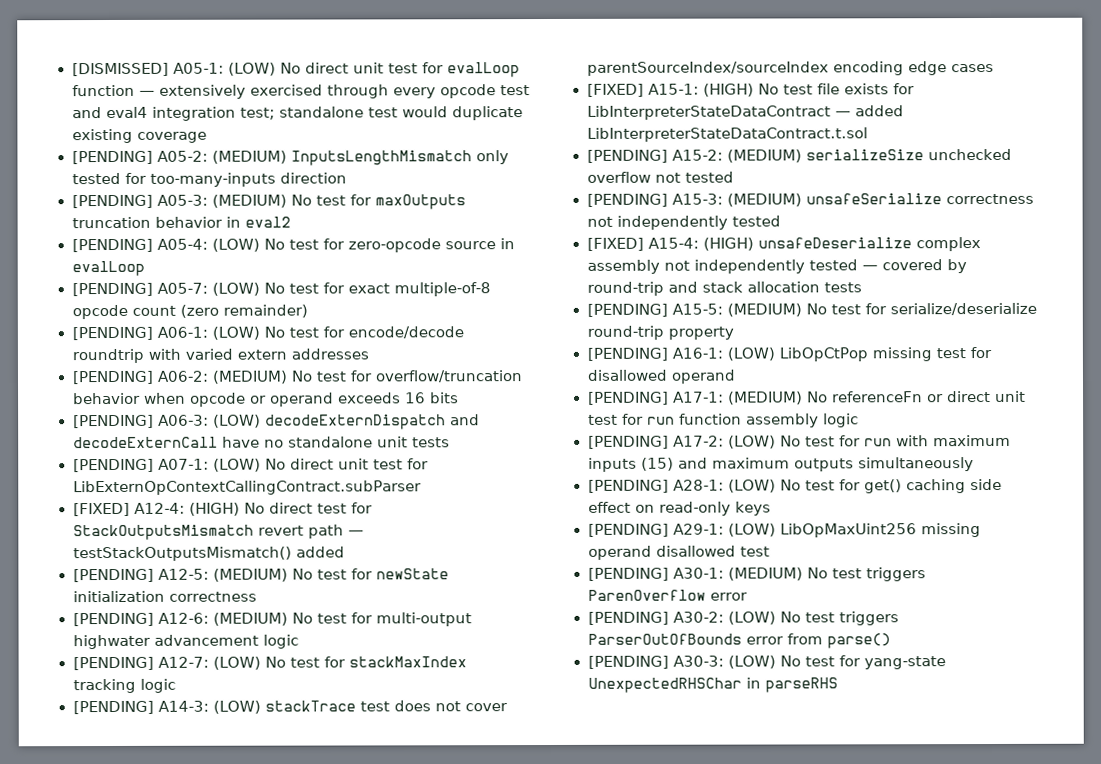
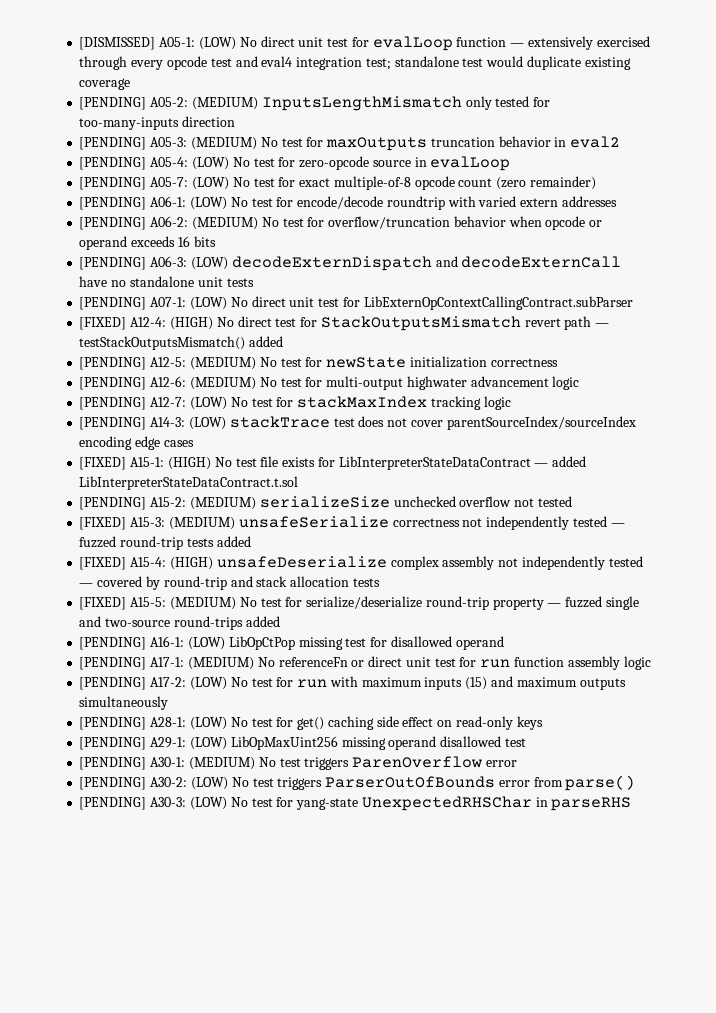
- [PENDING] A15-3: (MEDIUM) unsafeSerialize correctness not independently tested
+ [FIXED] A15-3: (MEDIUM) unsafeSerialize correctness not independently tested — fuzzed round-trip tests added
- [PENDING] A15-5: (MEDIUM) No test for serialize/deserialize round-trip property
+ [FIXED] A15-5: (MEDIUM) No test for serialize/deserialize round-trip property — fuzzed single and two-source round-trips added

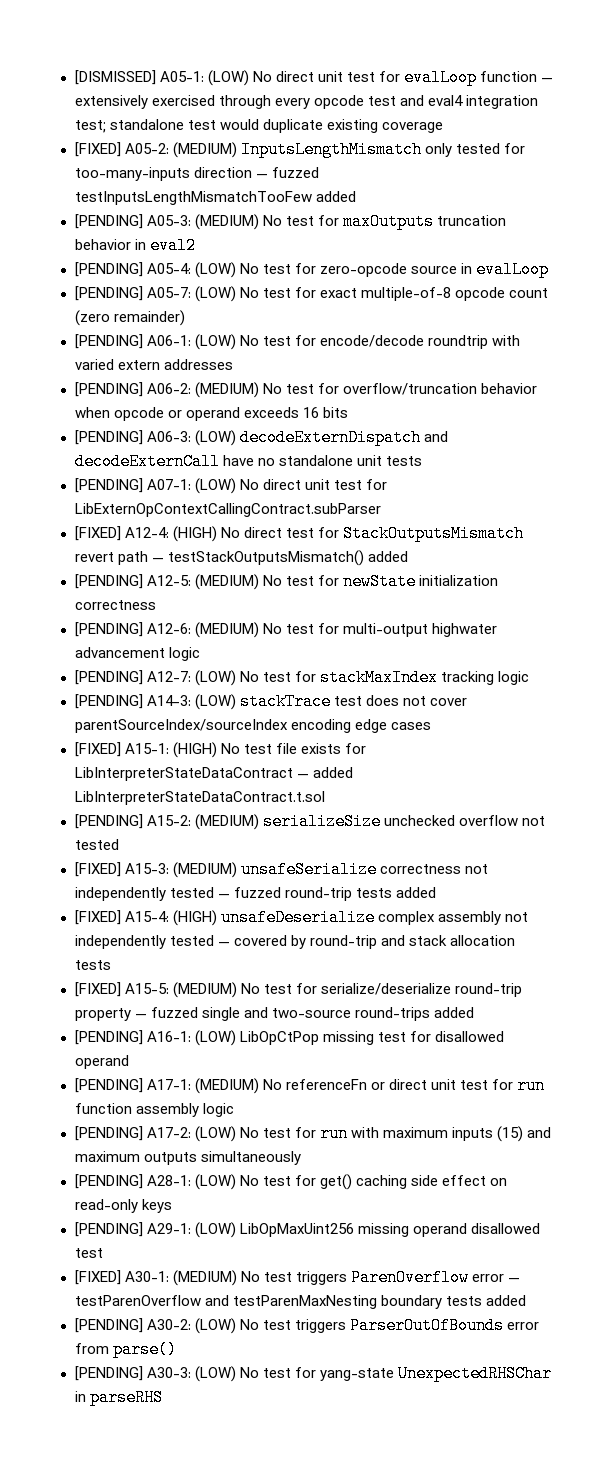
- [PENDING] A05-2: (MEDIUM) InputsLengthMismatch only tested for too-many-inputs direction
+ [FIXED] A05-2: (MEDIUM) InputsLengthMismatch only tested for too-many-inputs direction — fuzzed testInputsLengthMismatchTooFew added
- [PENDING] A30-1: (MEDIUM) No test triggers ParenOverflow error
+ [FIXED] A30-1: (MEDIUM) No test triggers ParenOverflow error — testParenOverflow and testParenMaxNesting boundary tests added

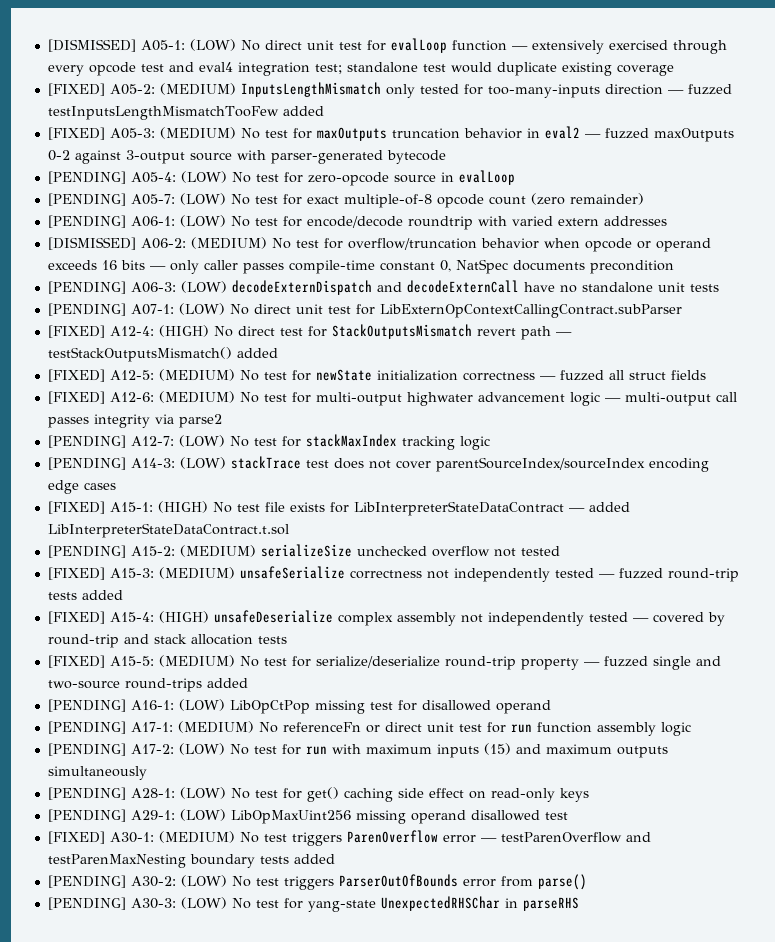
- [PENDING] A05-3: (MEDIUM) No test for maxOutputs truncation behavior in eval2
+ [FIXED] A05-3: (MEDIUM) No test for maxOutputs truncation behavior in eval2 — fuzzed maxOutputs 0-2 against 3-output source with parser-generated bytecode
- [PENDING] A06-2: (MEDIUM) No test for overflow/truncation behavior when opcode or operand exceeds 16 bits
+ [DISMISSED] A06-2: (MEDIUM) No test for overflow/truncation behavior when opcode or operand exceeds 16 bits — only caller passes compile-time constant 0, NatSpec documents precondition
- [PENDING] A12-5: (MEDIUM) No test for newState initialization correctness
- [PENDING] A12-6: (MEDIUM) No test for multi-output highwater advancement logic
+ [FIXED] A12-5: (MEDIUM) No test for newState initialization correctness — fuzzed all struct fields
+ [FIXED] A12-6: (MEDIUM) No test for multi-output highwater advancement logic — multi-output call passes integrity via parse2

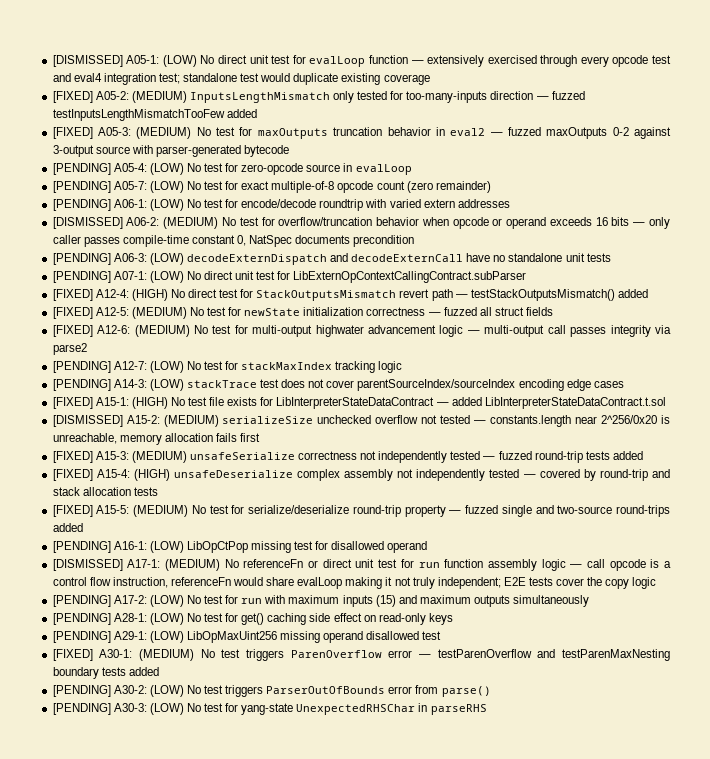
- [PENDING] A15-2: (MEDIUM) serializeSize unchecked overflow not tested
+ [DISMISSED] A15-2: (MEDIUM) serializeSize unchecked overflow not tested — constants.length near 2^256/0x20 is unreachable, memory allocation fails first
- [PENDING] A17-1: (MEDIUM) No referenceFn or direct unit test for run function assembly logic
+ [DISMISSED] A17-1: (MEDIUM) No referenceFn or direct unit test for run function assembly logic — call opcode is a control flow instruction, referenceFn would share evalLoop making it not truly independent; E2E tests cover the copy logic

